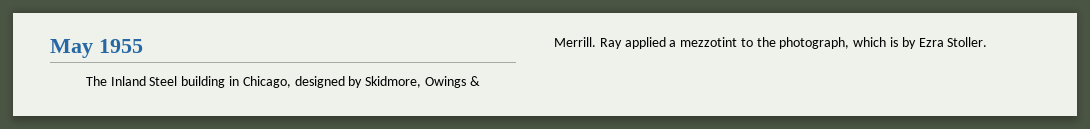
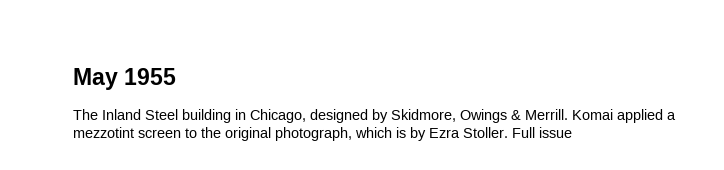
- Ray applied a mezzotint to the photograph, which is by Ezra Stoller.
+ Komai applied a mezzotint screen to the original photograph, which is by Ezra Stoller.
+ Full issue

